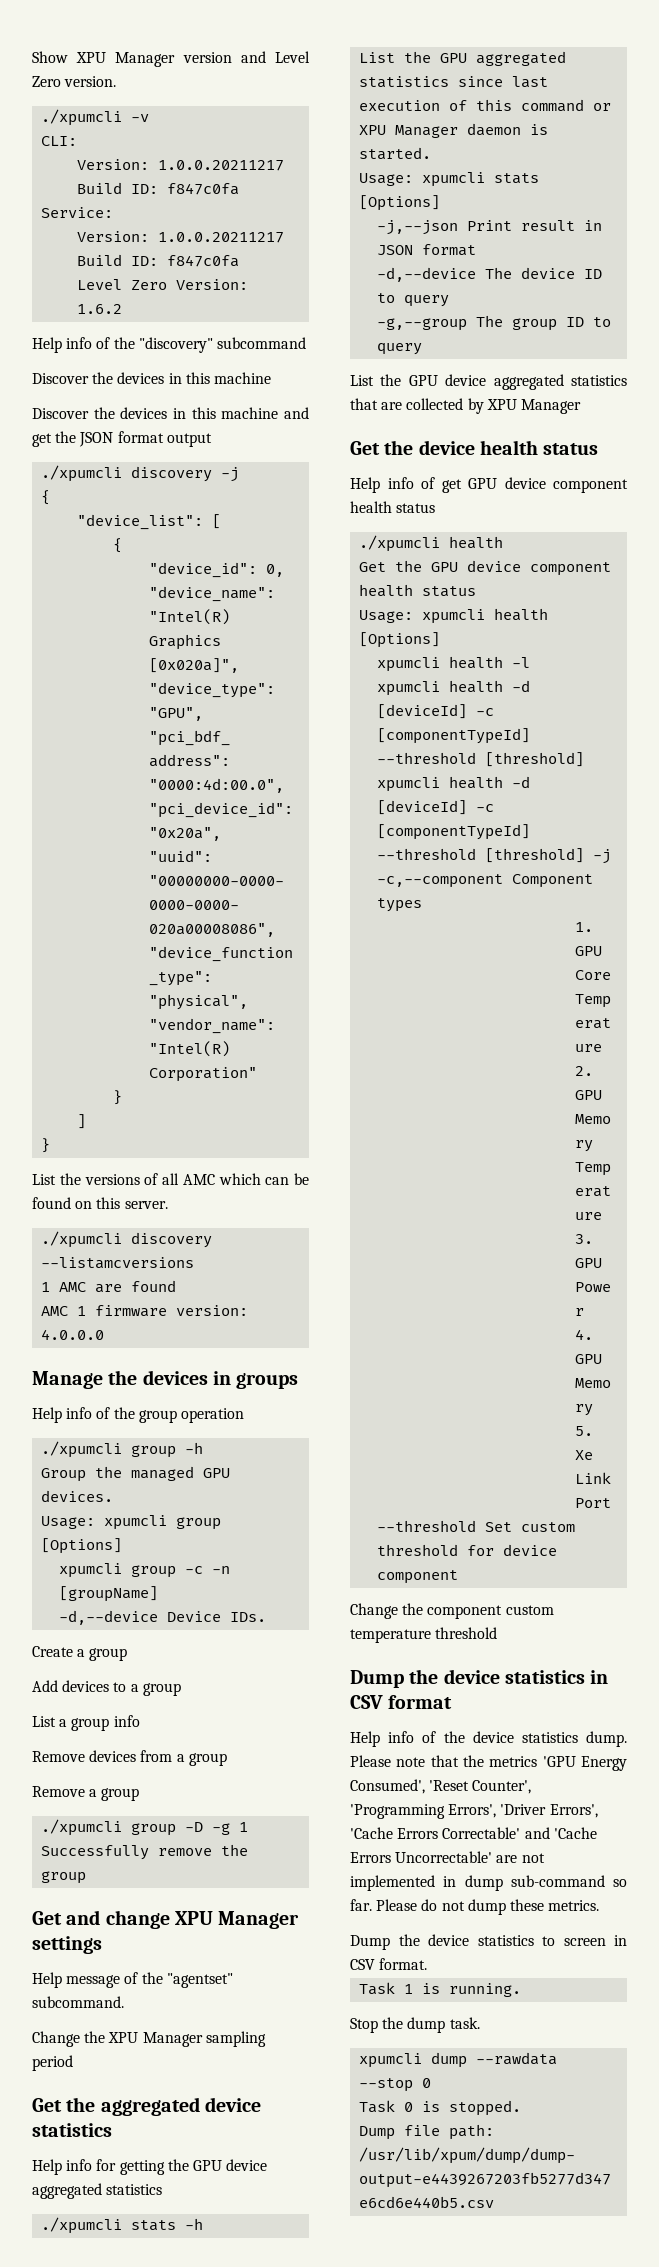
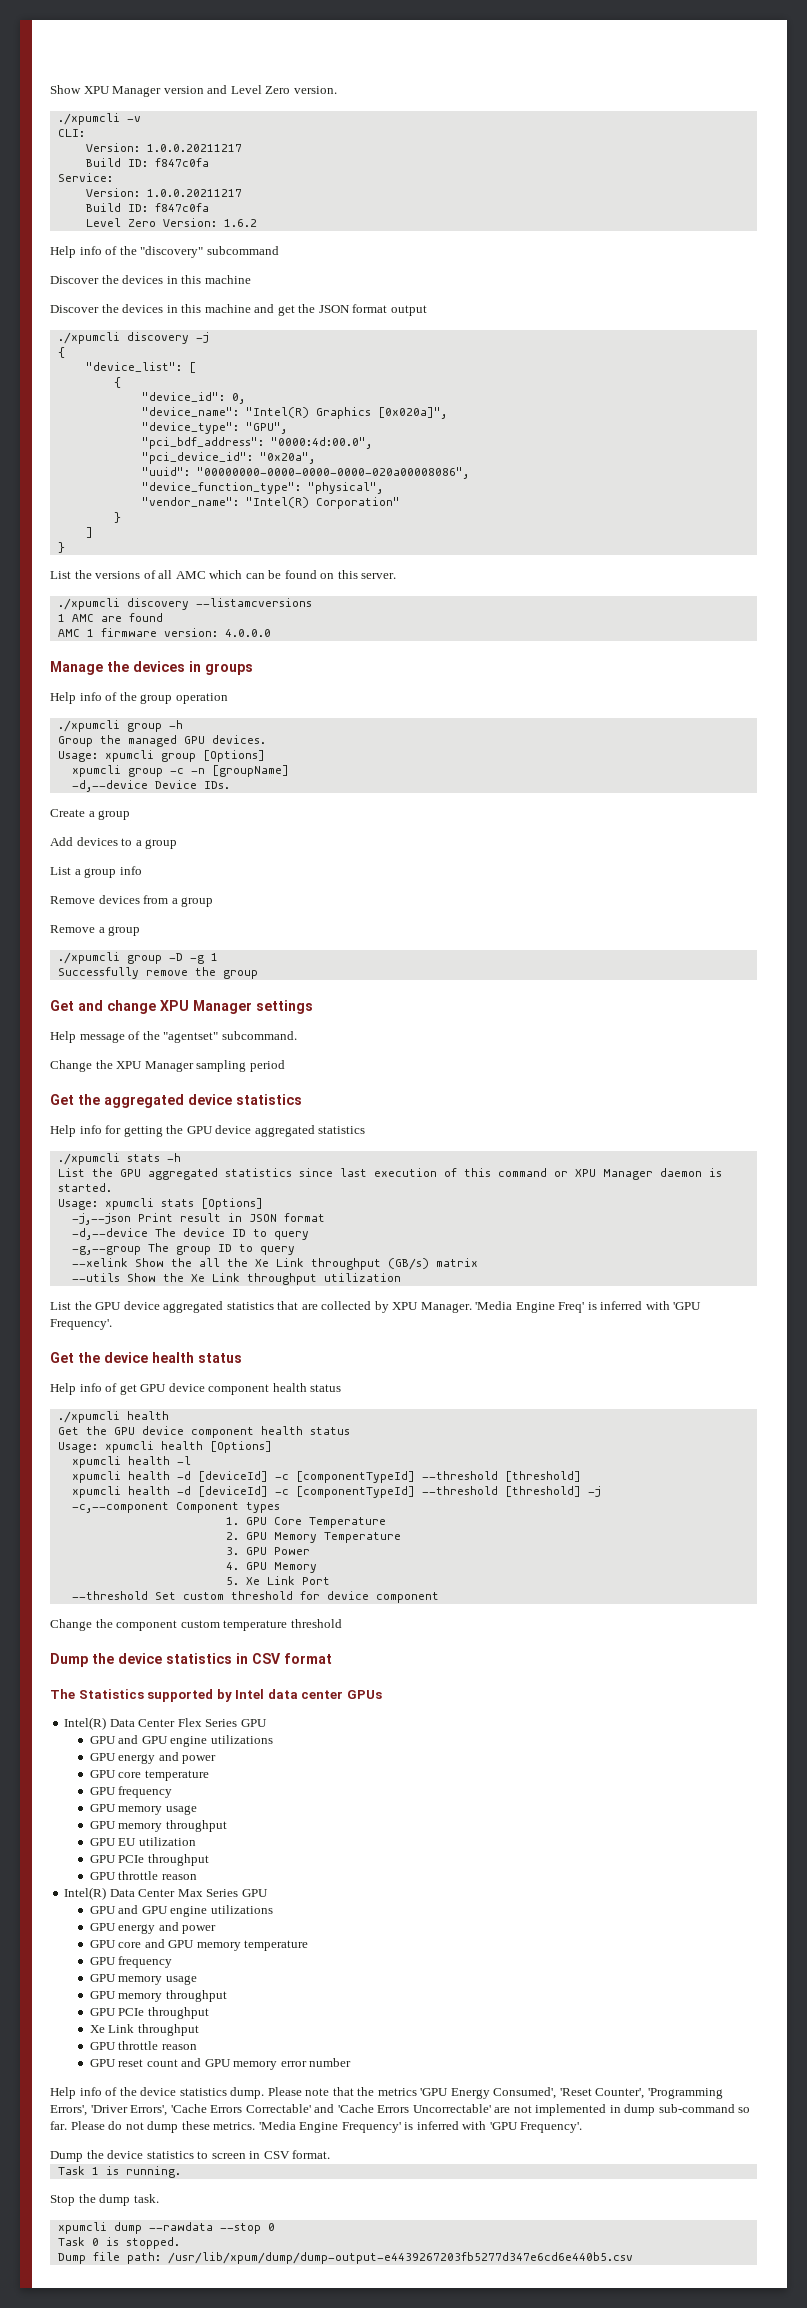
+ --xelink Show the all the Xe Link throughput (GB/s) matrix
+ --utils Show the Xe Link throughput utilization
- List the GPU device aggregated statistics that are collected by XPU Manager
+ List the GPU device aggregated statistics that are collected by XPU Manager. 'Media Engine Freq' is inferred with 'GPU Frequency'.
+ The Statistics supported by Intel data center GPUs
+ Intel(R) Data Center Flex Series GPU
+ GPU and GPU engine utilizations
+ GPU energy and power
+ GPU core temperature
+ GPU frequency
+ GPU memory usage
+ GPU memory throughput
+ GPU EU utilization
+ GPU PCIe throughput
+ GPU throttle reason
+ Intel(R) Data Center Max Series GPU
+ GPU and GPU engine utilizations
+ GPU energy and power
+ GPU core and GPU memory temperature
+ GPU frequency
+ GPU memory usage
+ GPU memory throughput
+ GPU PCIe throughput
+ Xe Link throughput
+ GPU throttle reason
+ GPU reset count and GPU memory error number
+ 'Media Engine Frequency' is inferred with 'GPU Frequency'.

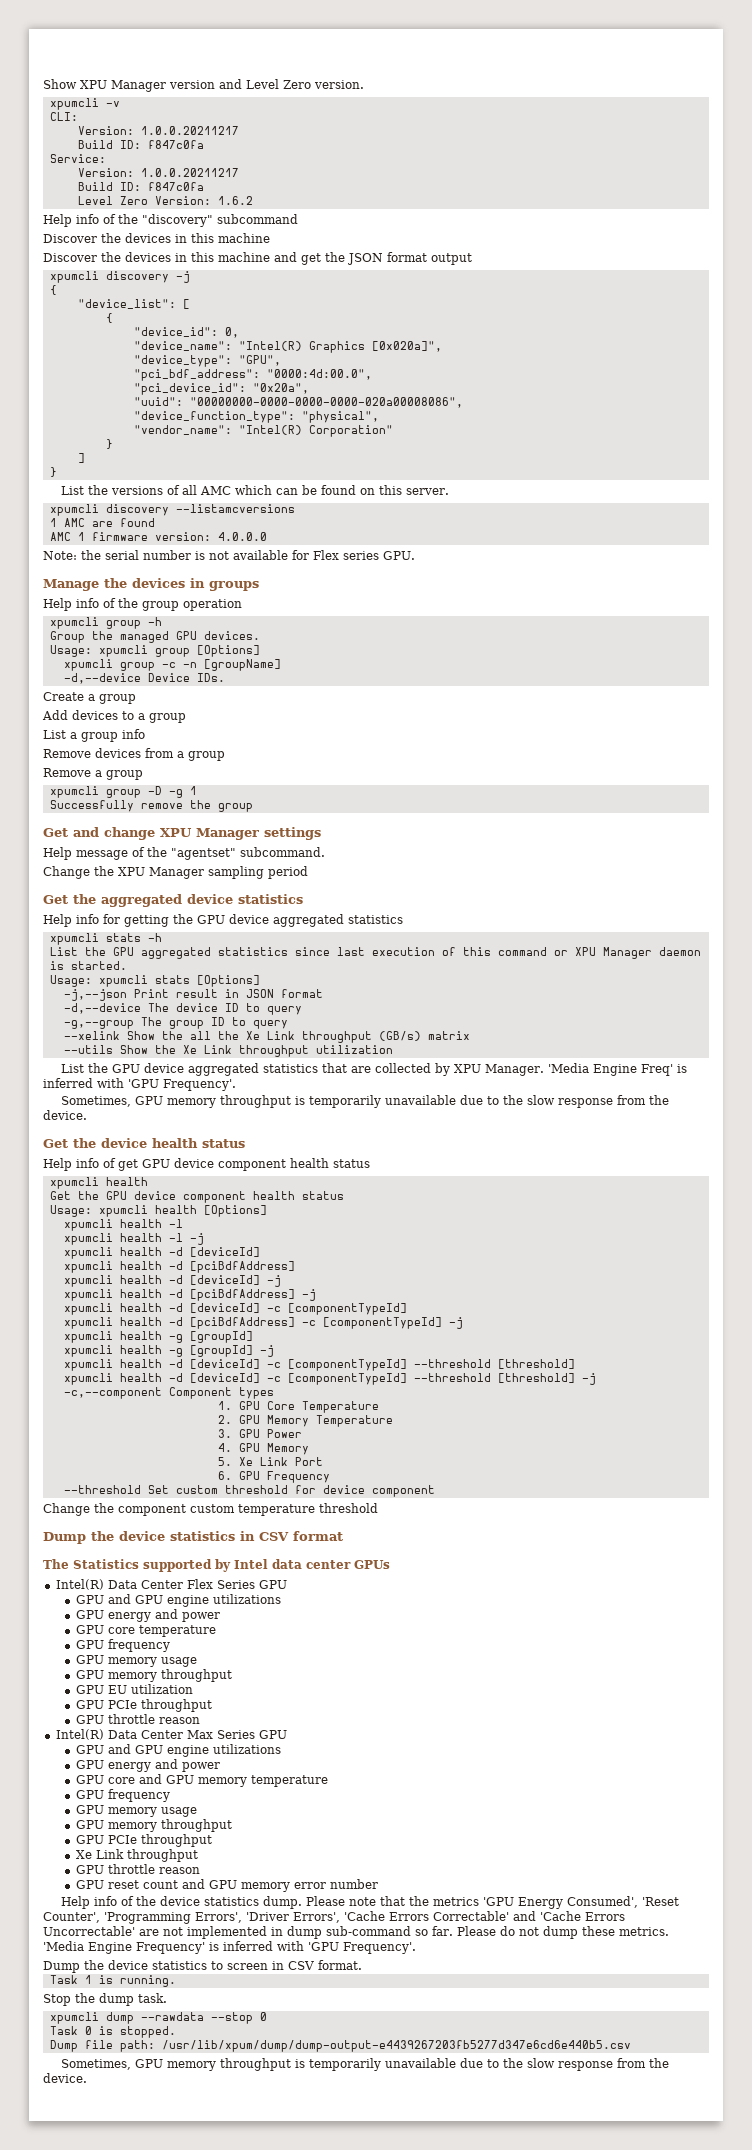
- ./xpumcli -v
+ xpumcli -v
- ./xpumcli discovery -j
+ xpumcli discovery -j
- ./xpumcli discovery --listamcversions
+ xpumcli discovery --listamcversions
+ Note: the serial number is not available for Flex series GPU.
- ./xpumcli group -h
+ xpumcli group -h
- ./xpumcli group -D -g 1
+ xpumcli group -D -g 1
- ./xpumcli stats -h
+ xpumcli stats -h
  'Media Engine Freq' is inferred with 'GPU Frequency'.
+ Sometimes, GPU memory throughput is temporarily unavailable due to the slow response from the device.
  Help info of get GPU device component health status
- ./xpumcli health
+ xpumcli health
+ xpumcli health -l -j
+ xpumcli health -d [deviceId]
+ xpumcli health -d [pciBdfAddress]
+ xpumcli health -d [deviceId] -j
+ xpumcli health -d [pciBdfAddress] -j
+ xpumcli health -d [deviceId] -c [componentTypeId]
+ xpumcli health -d [pciBdfAddress] -c [componentTypeId] -j
+ xpumcli health -g [groupId]
+ xpumcli health -g [groupId] -j
+ 6. GPU Frequency
  Dump file path: /usr/lib/xpum/dump/dump-output-e4439267203fb5277d347e6cd6e440b5.csv
+ Sometimes, GPU memory throughput is temporarily unavailable due to the slow response from the device.

